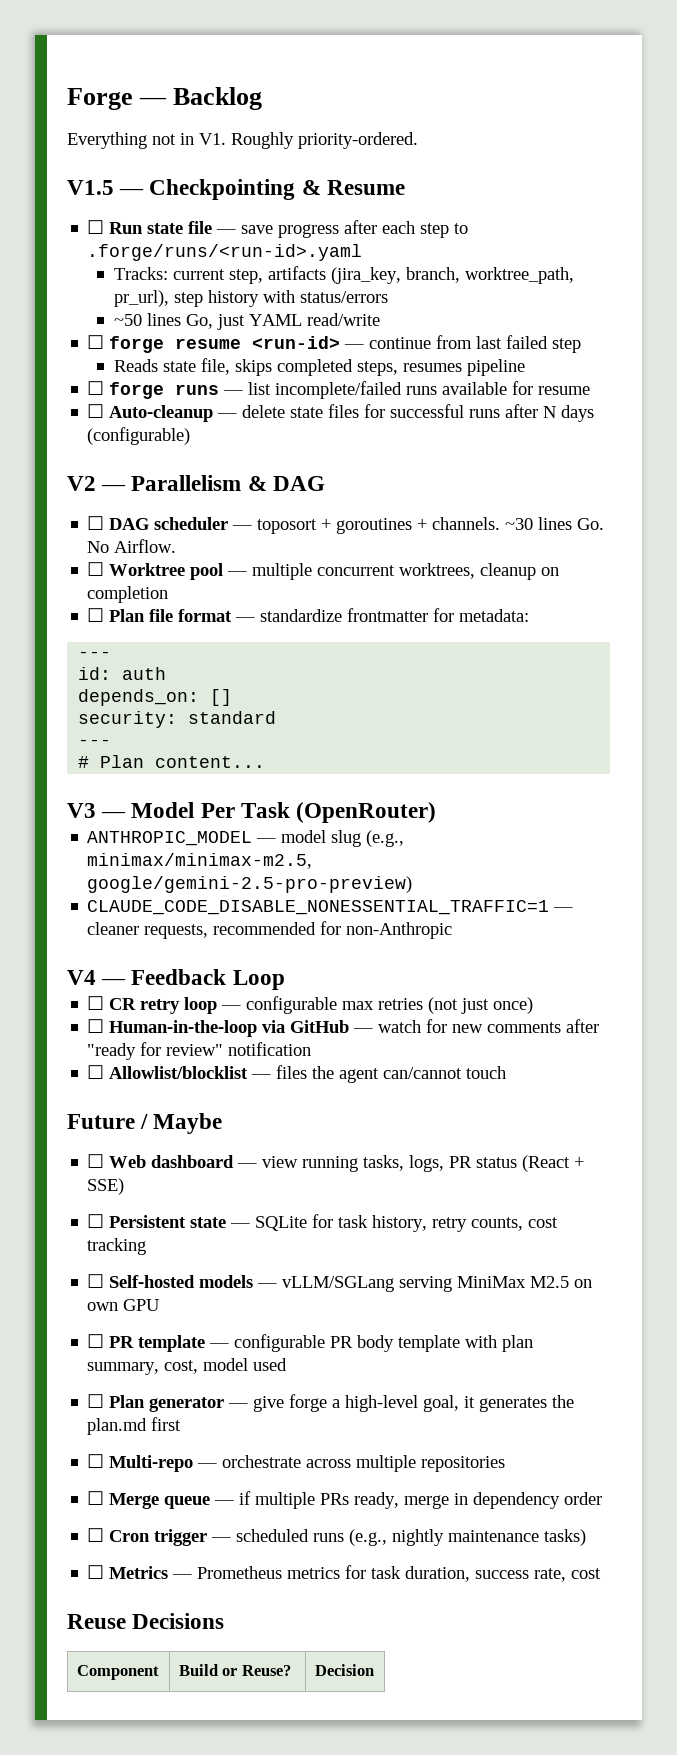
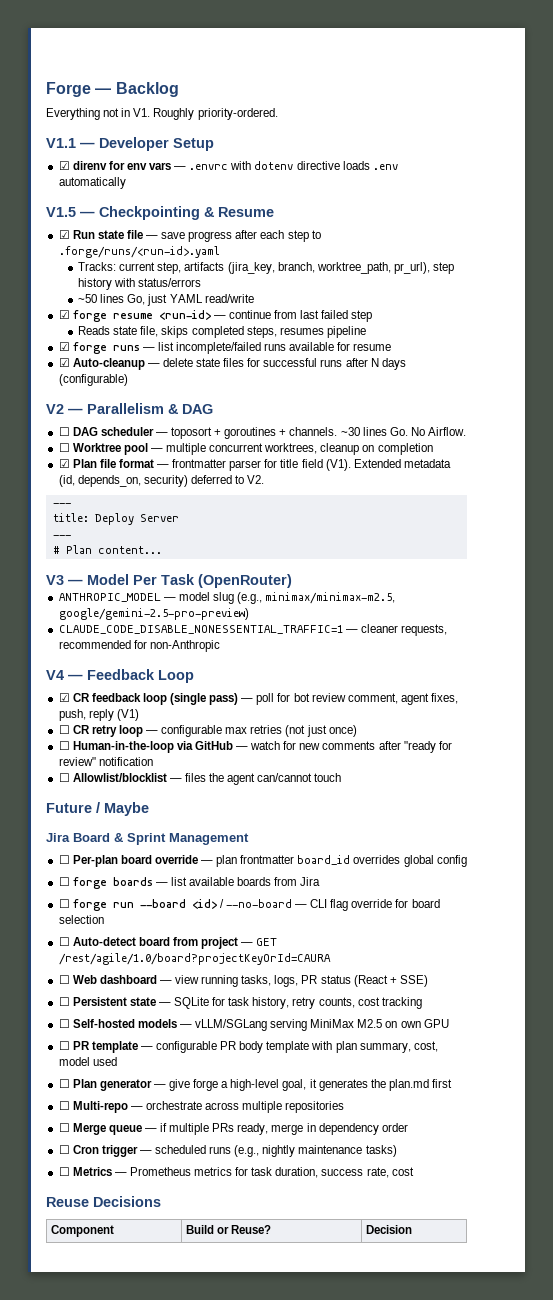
+ V1.1 — Developer Setup
+ ☑ direnv for env vars — .envrc with dotenv directive loads .env automatically
- ☐ Run state file — save progress after each step to .forge/runs/<run-id>.yaml
+ ☑ Run state file — save progress after each step to .forge/runs/<run-id>.yaml
- ☐ forge resume <run-id> — continue from last failed step
+ ☑ forge resume <run-id> — continue from last failed step
- ☐ forge runs — list incomplete/failed runs available for resume
+ ☑ forge runs — list incomplete/failed runs available for resume
- ☐ Auto-cleanup — delete state files for successful runs after N days (configurable)
+ ☑ Auto-cleanup — delete state files for successful runs after N days (configurable)
- ☐ Plan file format — standardize frontmatter for metadata:
+ ☑ Plan file format — frontmatter parser for title field (V1). Extended metadata (id, depends_on, security) deferred to V2.
  ---
- id: auth
- depends_on: []
- security: standard
+ title: Deploy Server
+ ☑ CR feedback loop (single pass) — poll for bot review comment, agent fixes, push, reply (V1)
+ Jira Board & Sprint Management
+ ☐ Per-plan board override — plan frontmatter board_id overrides global config
+ ☐ forge boards — list available boards from Jira
+ ☐ forge run --board <id> / --no-board — CLI flag override for board selection
+ ☐ Auto-detect board from project — GET /rest/agile/1.0/board?projectKeyOrId=CAURA

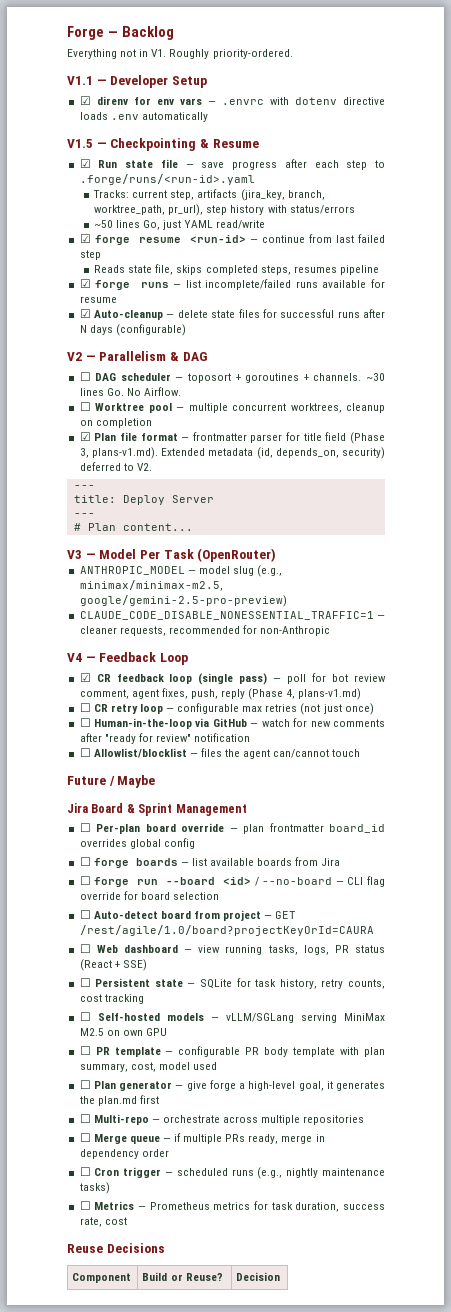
- ☑ Plan file format — frontmatter parser for title field (V1). Extended metadata (id, depends_on, security) deferred to V2.
+ ☑ Plan file format — frontmatter parser for title field (Phase 3, plans-v1.md). Extended metadata (id, depends_on, security) deferred to V2.
- ☑ CR feedback loop (single pass) — poll for bot review comment, agent fixes, push, reply (V1)
+ ☑ CR feedback loop (single pass) — poll for bot review comment, agent fixes, push, reply (Phase 4, plans-v1.md)

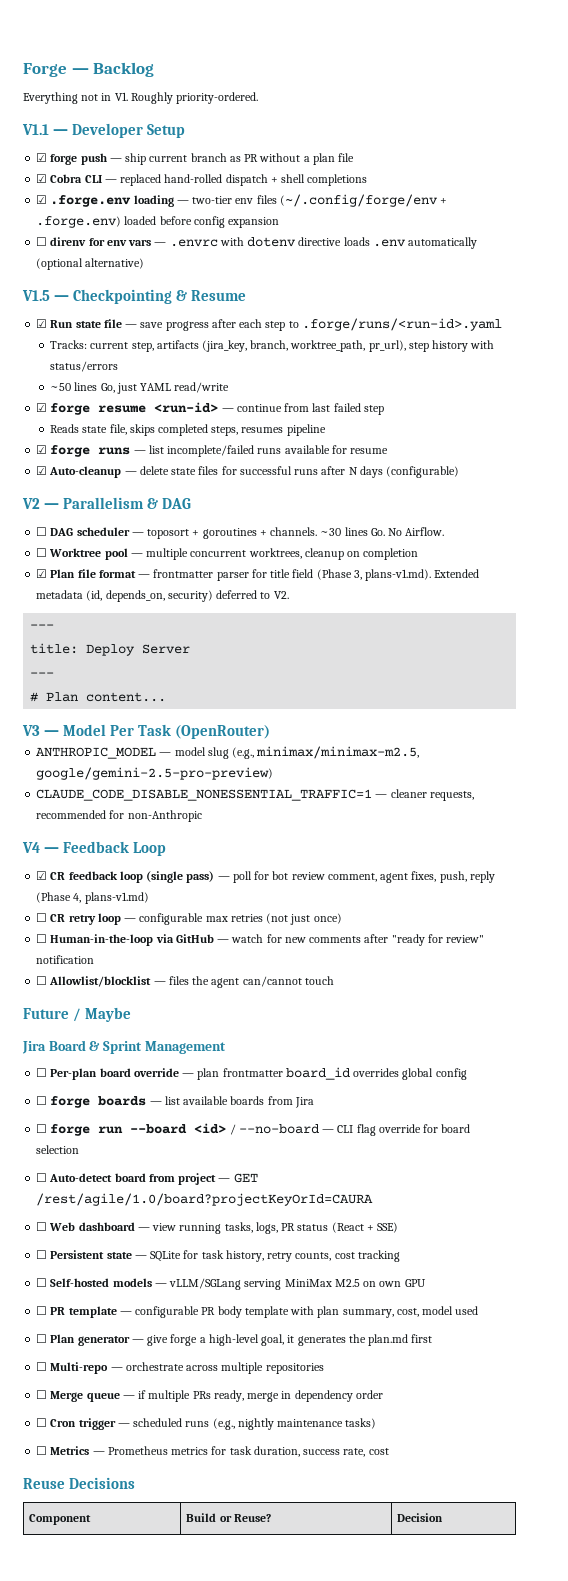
- ☑ direnv for env vars — .envrc with dotenv directive loads .env automatically
+ ☑ forge push — ship current branch as PR without a plan file
+ ☑ Cobra CLI — replaced hand-rolled dispatch + shell completions
+ ☑ .forge.env loading — two-tier env files (~/.config/forge/env + .forge.env) loaded before config expansion
+ ☐ direnv for env vars — .envrc with dotenv directive loads .env automatically (optional alternative)

